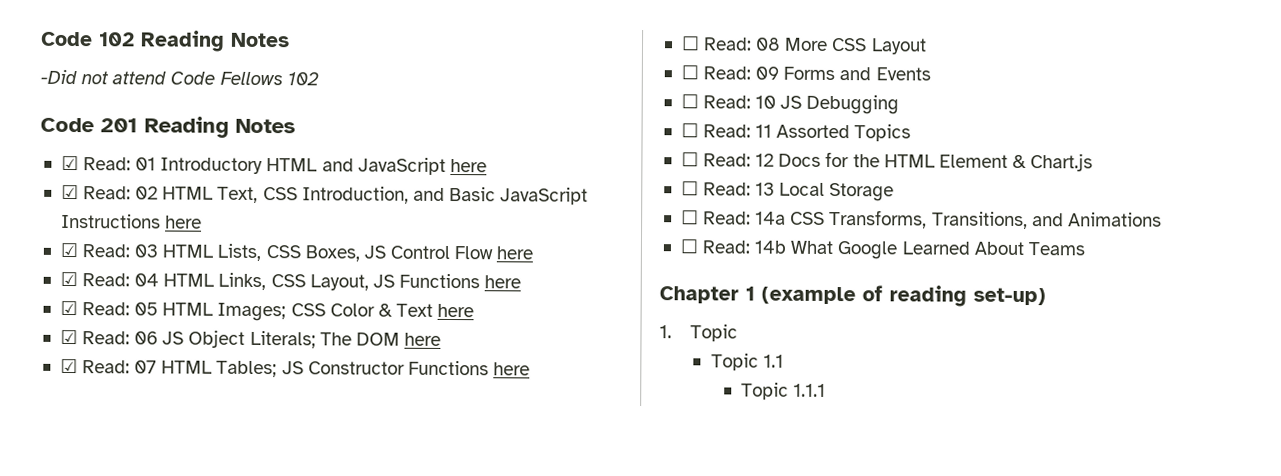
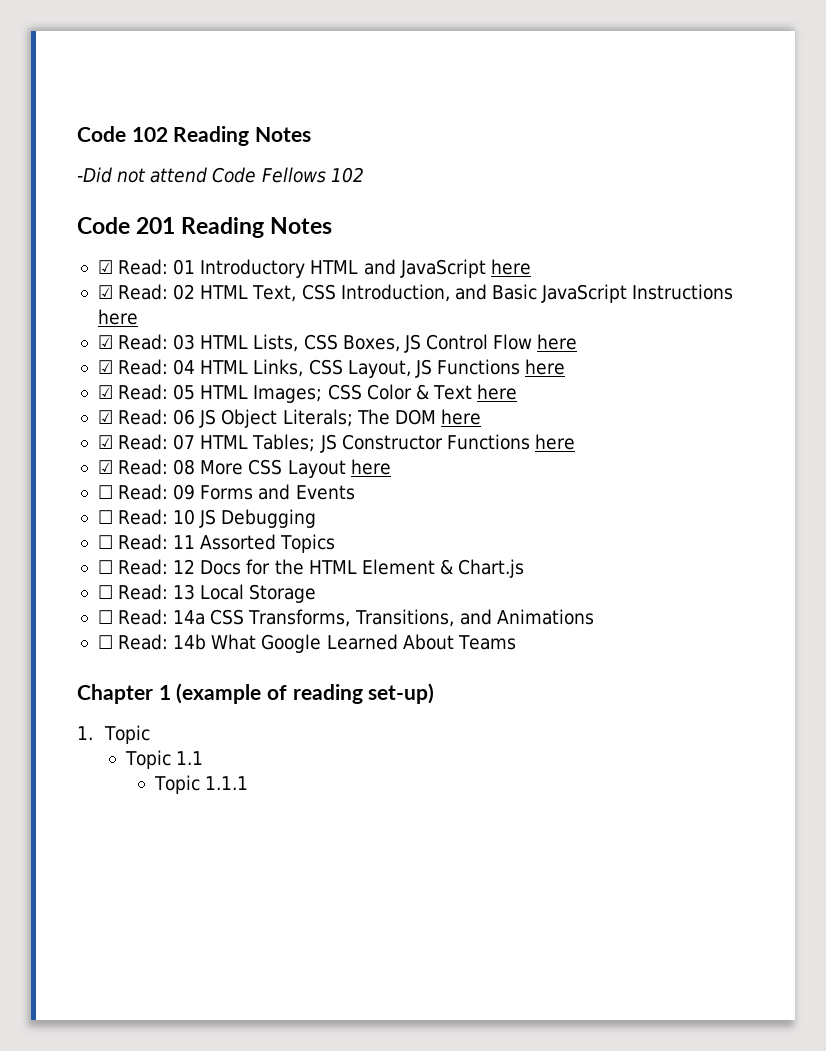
- ☐ Read: 08 More CSS Layout
+ ☑ Read: 08 More CSS Layout here

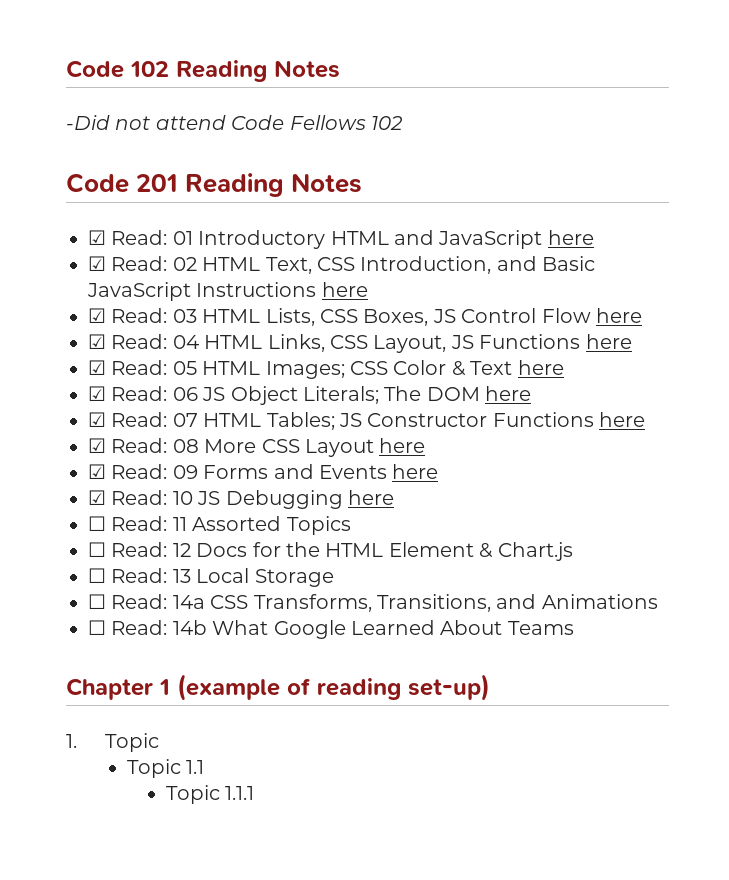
- ☐ Read: 09 Forms and Events
- ☐ Read: 10 JS Debugging
+ ☑ Read: 09 Forms and Events here
+ ☑ Read: 10 JS Debugging here

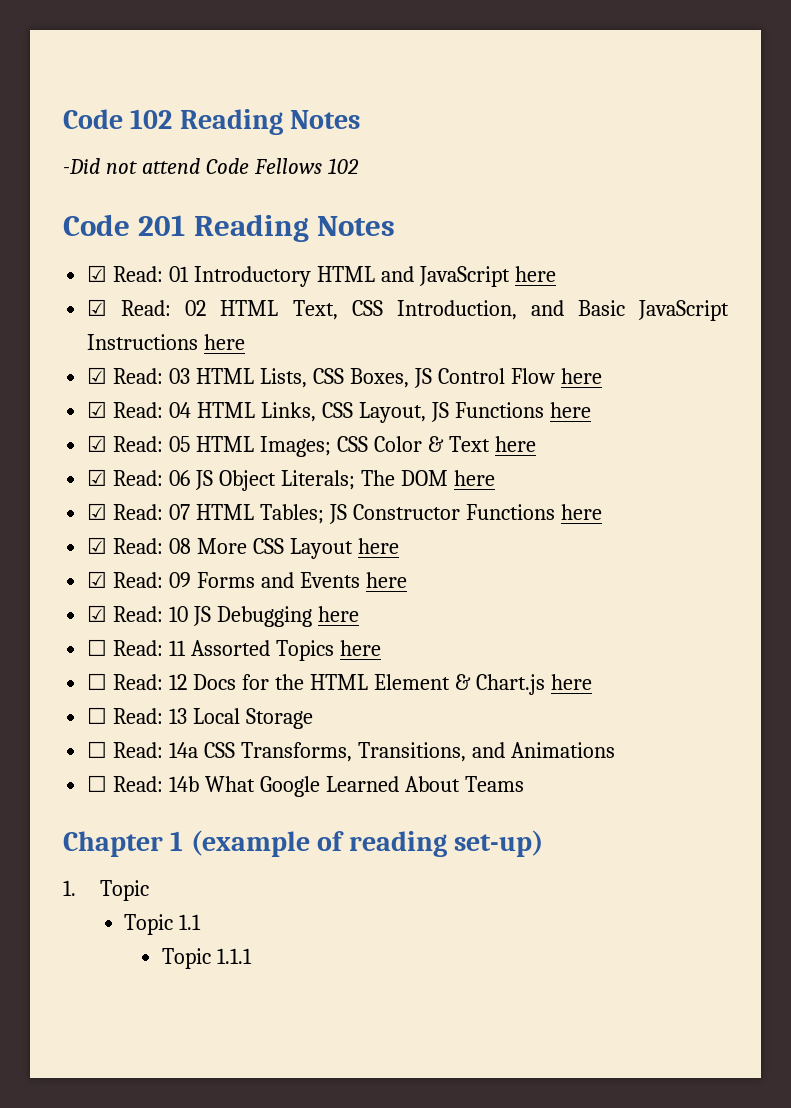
- ☐ Read: 11 Assorted Topics
+ ☐ Read: 11 Assorted Topics here
- ☐ Read: 12 Docs for the HTML Element & Chart.js
+ ☐ Read: 12 Docs for the HTML Element & Chart.js here

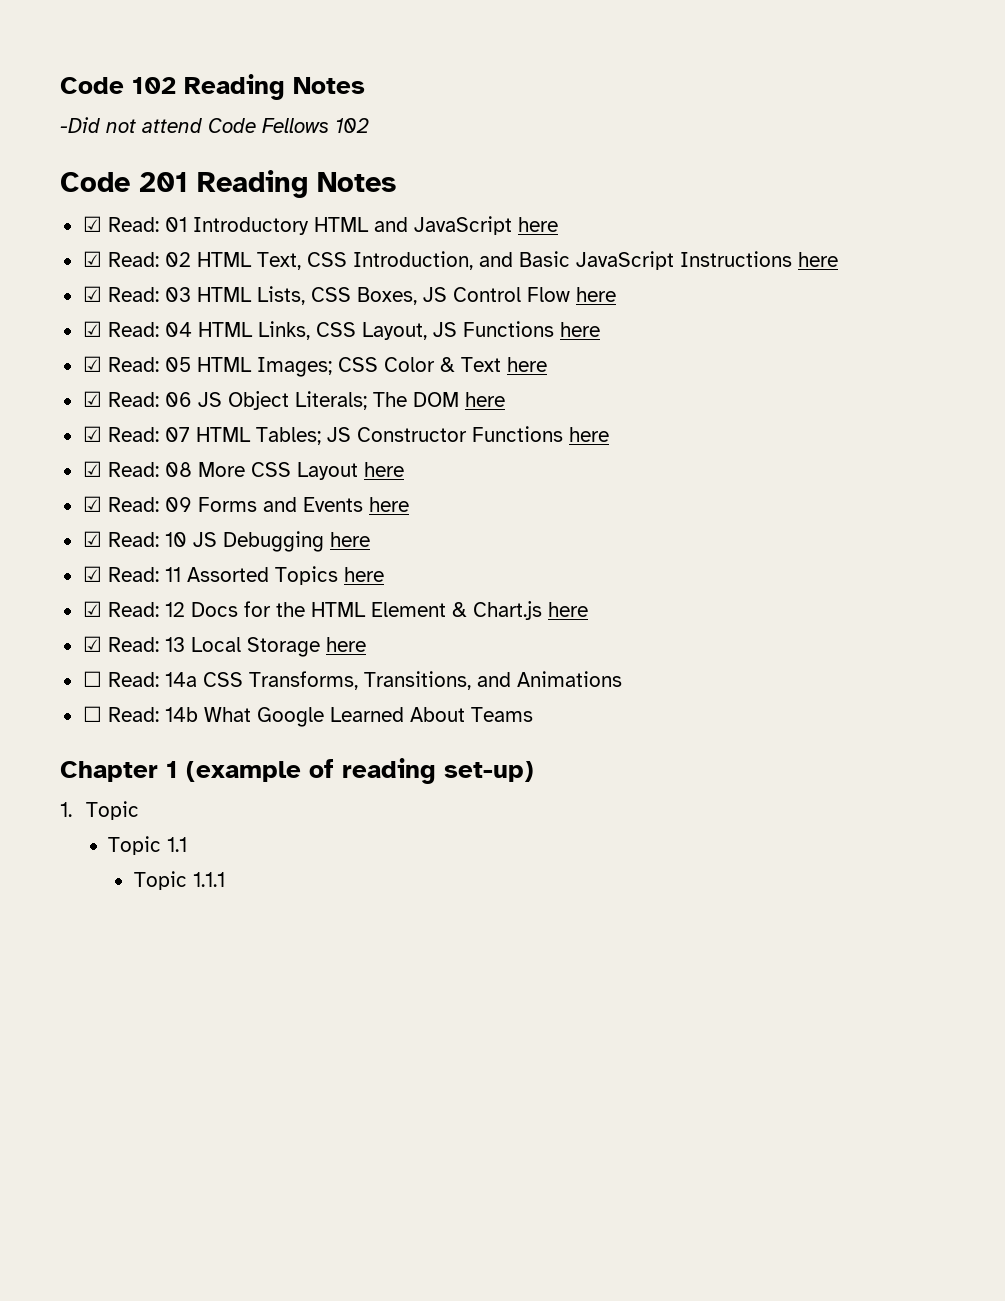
- ☐ Read: 11 Assorted Topics here
+ ☑ Read: 11 Assorted Topics here
- ☐ Read: 12 Docs for the HTML Element & Chart.js here
+ ☑ Read: 12 Docs for the HTML Element & Chart.js here
- ☐ Read: 13 Local Storage
+ ☑ Read: 13 Local Storage here

